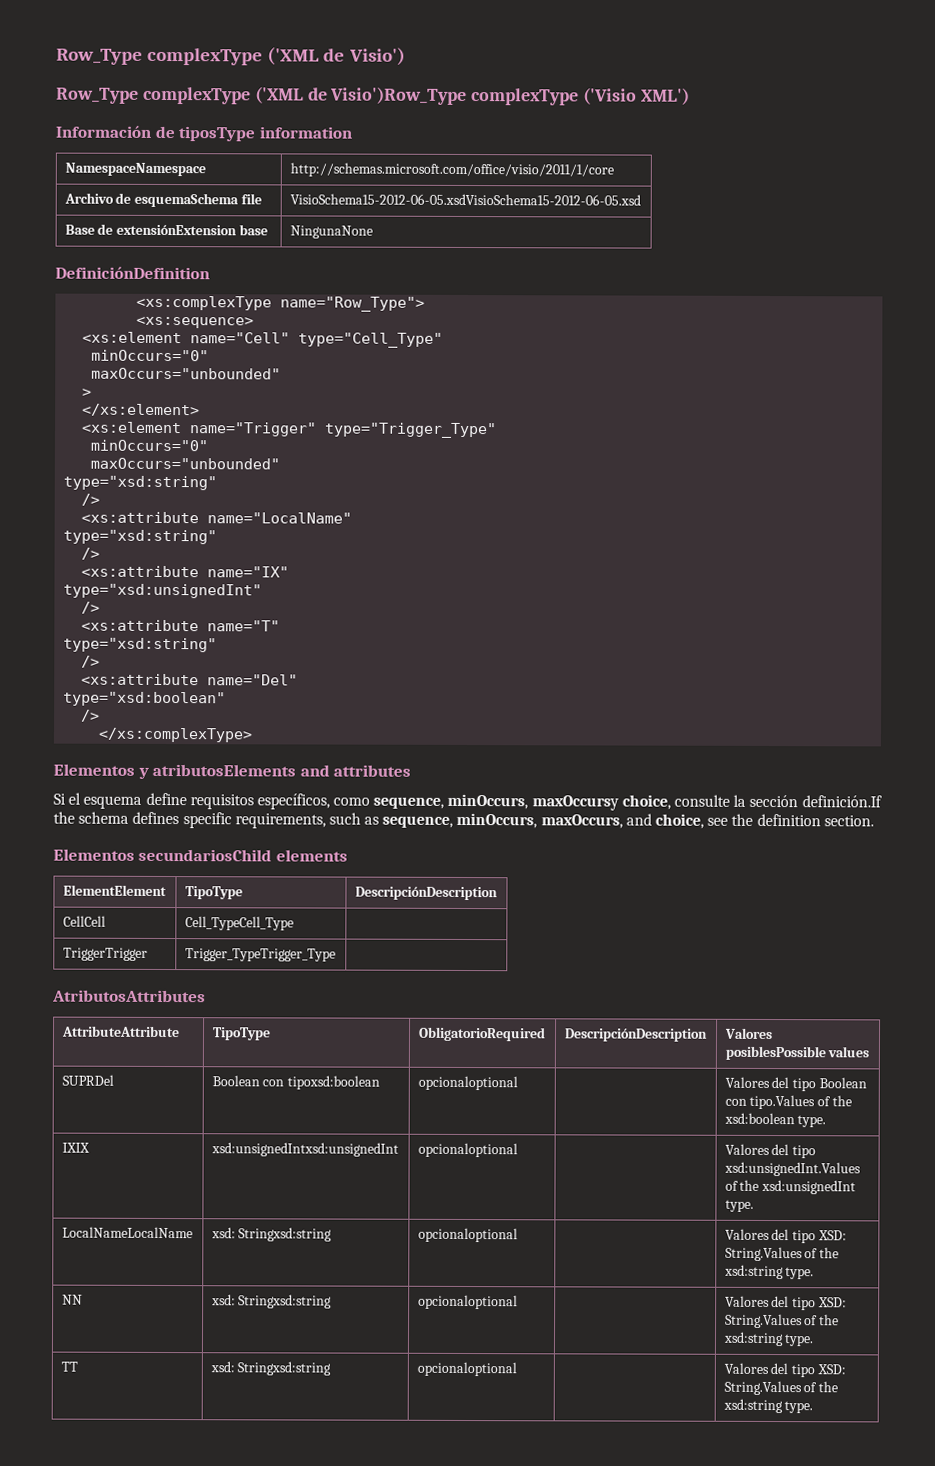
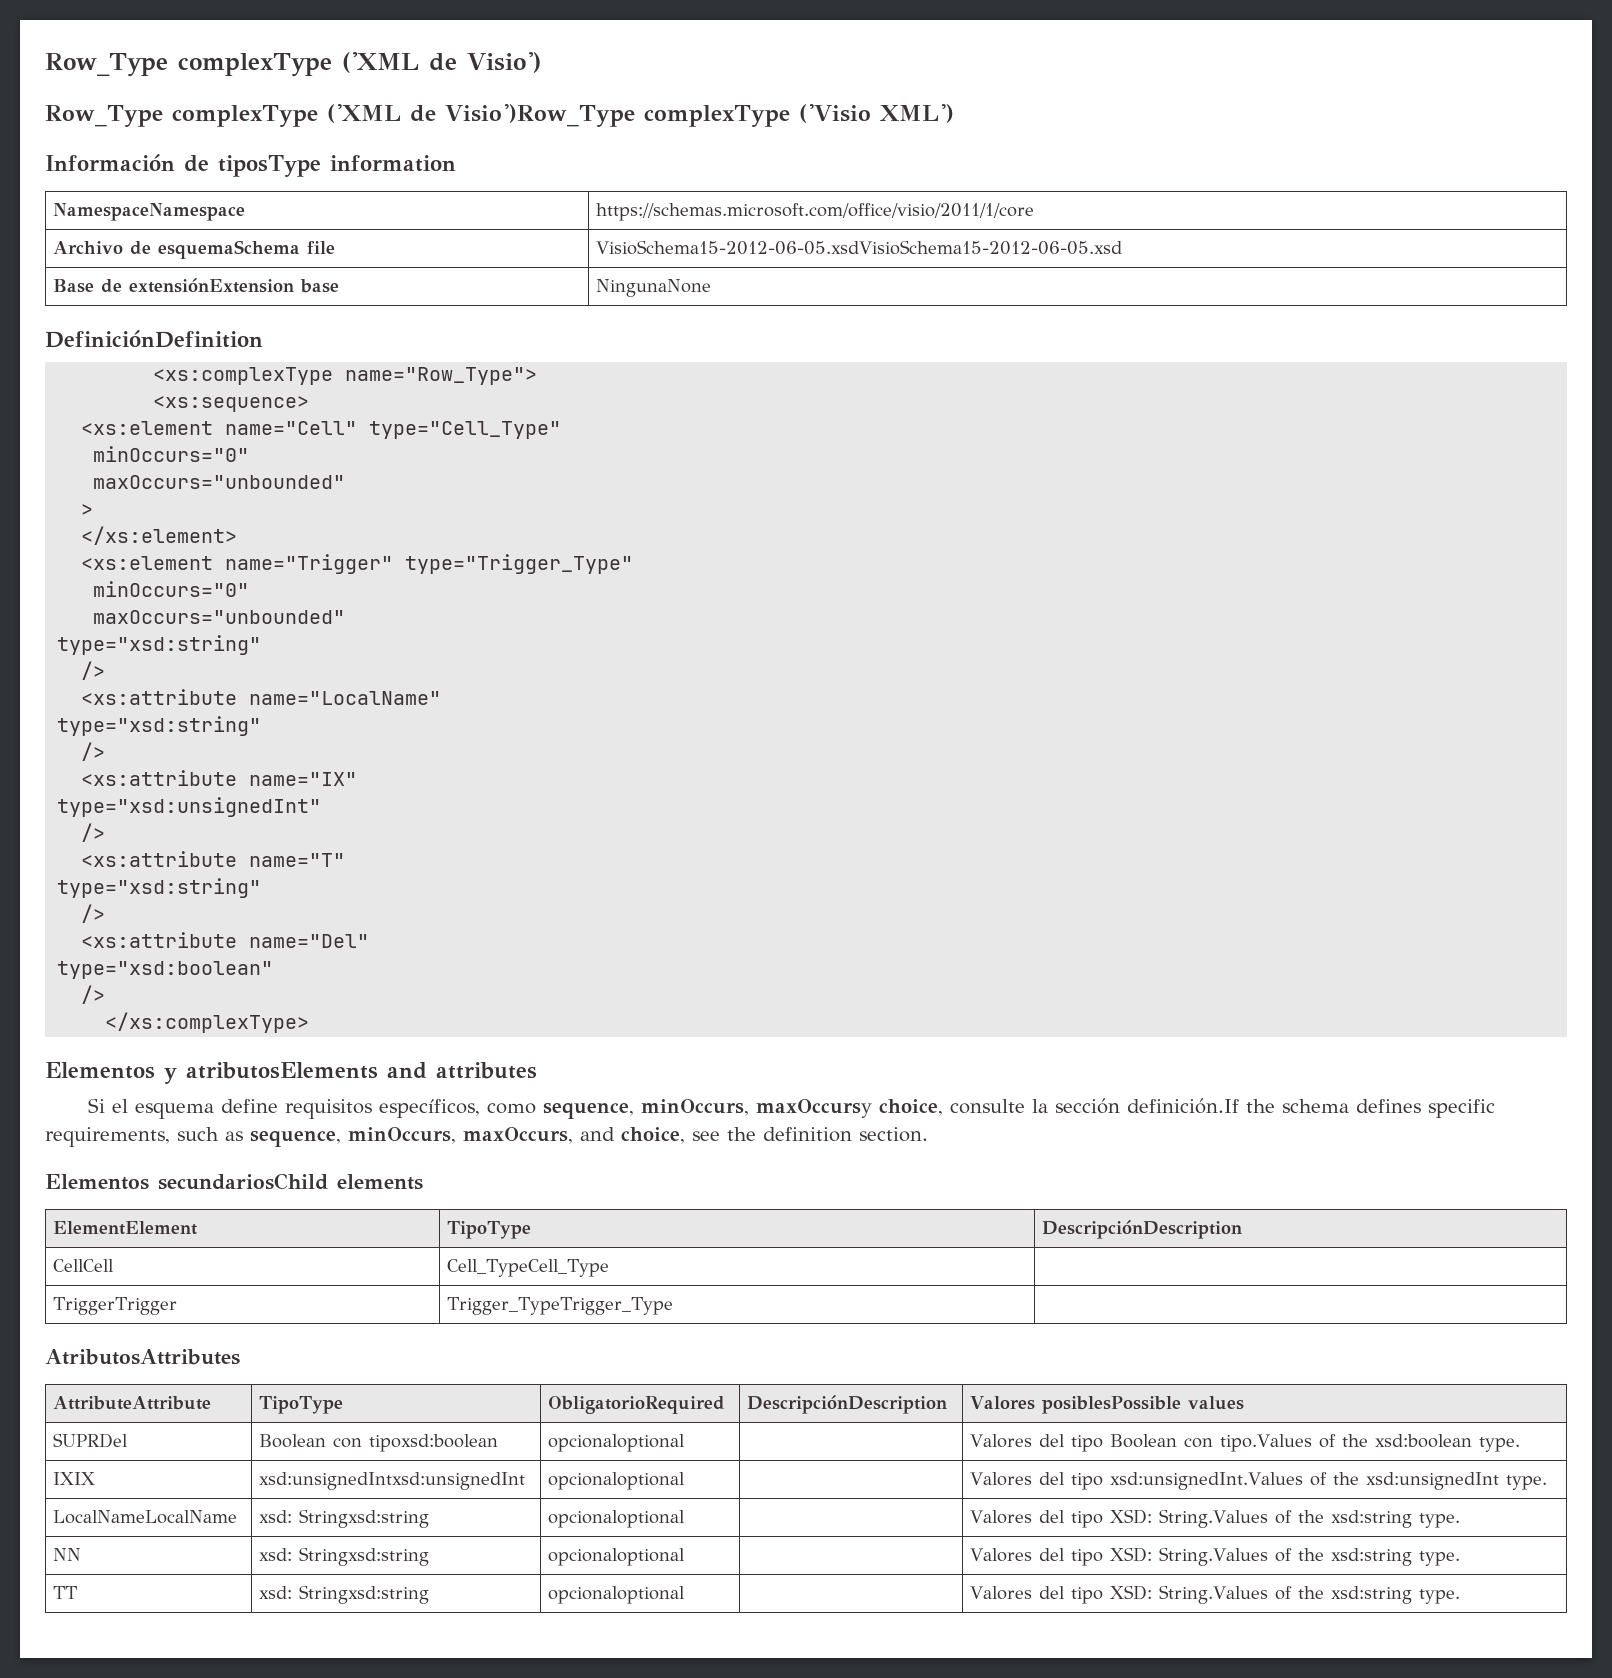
- NamespaceNamespace | http://schemas.microsoft.com/office/visio/2011/1/core
+ NamespaceNamespace | https://schemas.microsoft.com/office/visio/2011/1/core

